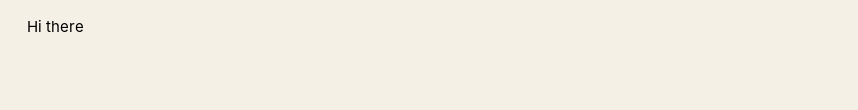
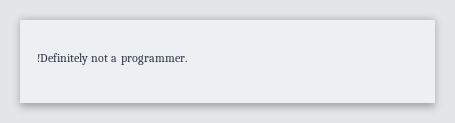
- Hi there
+ !Definitely not a programmer.

